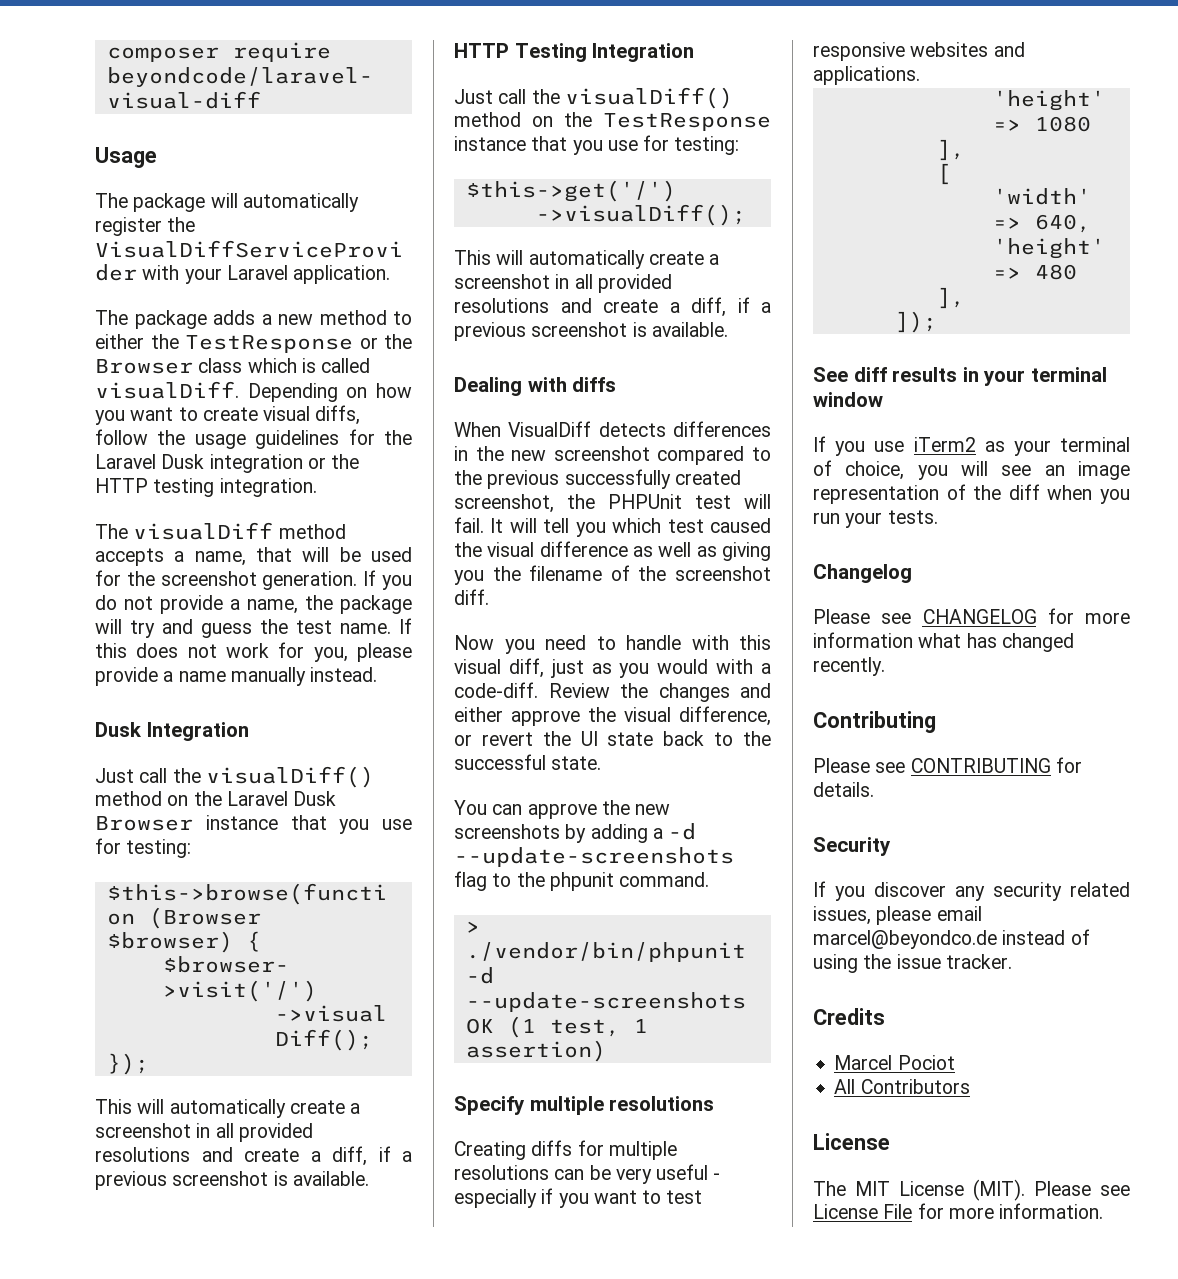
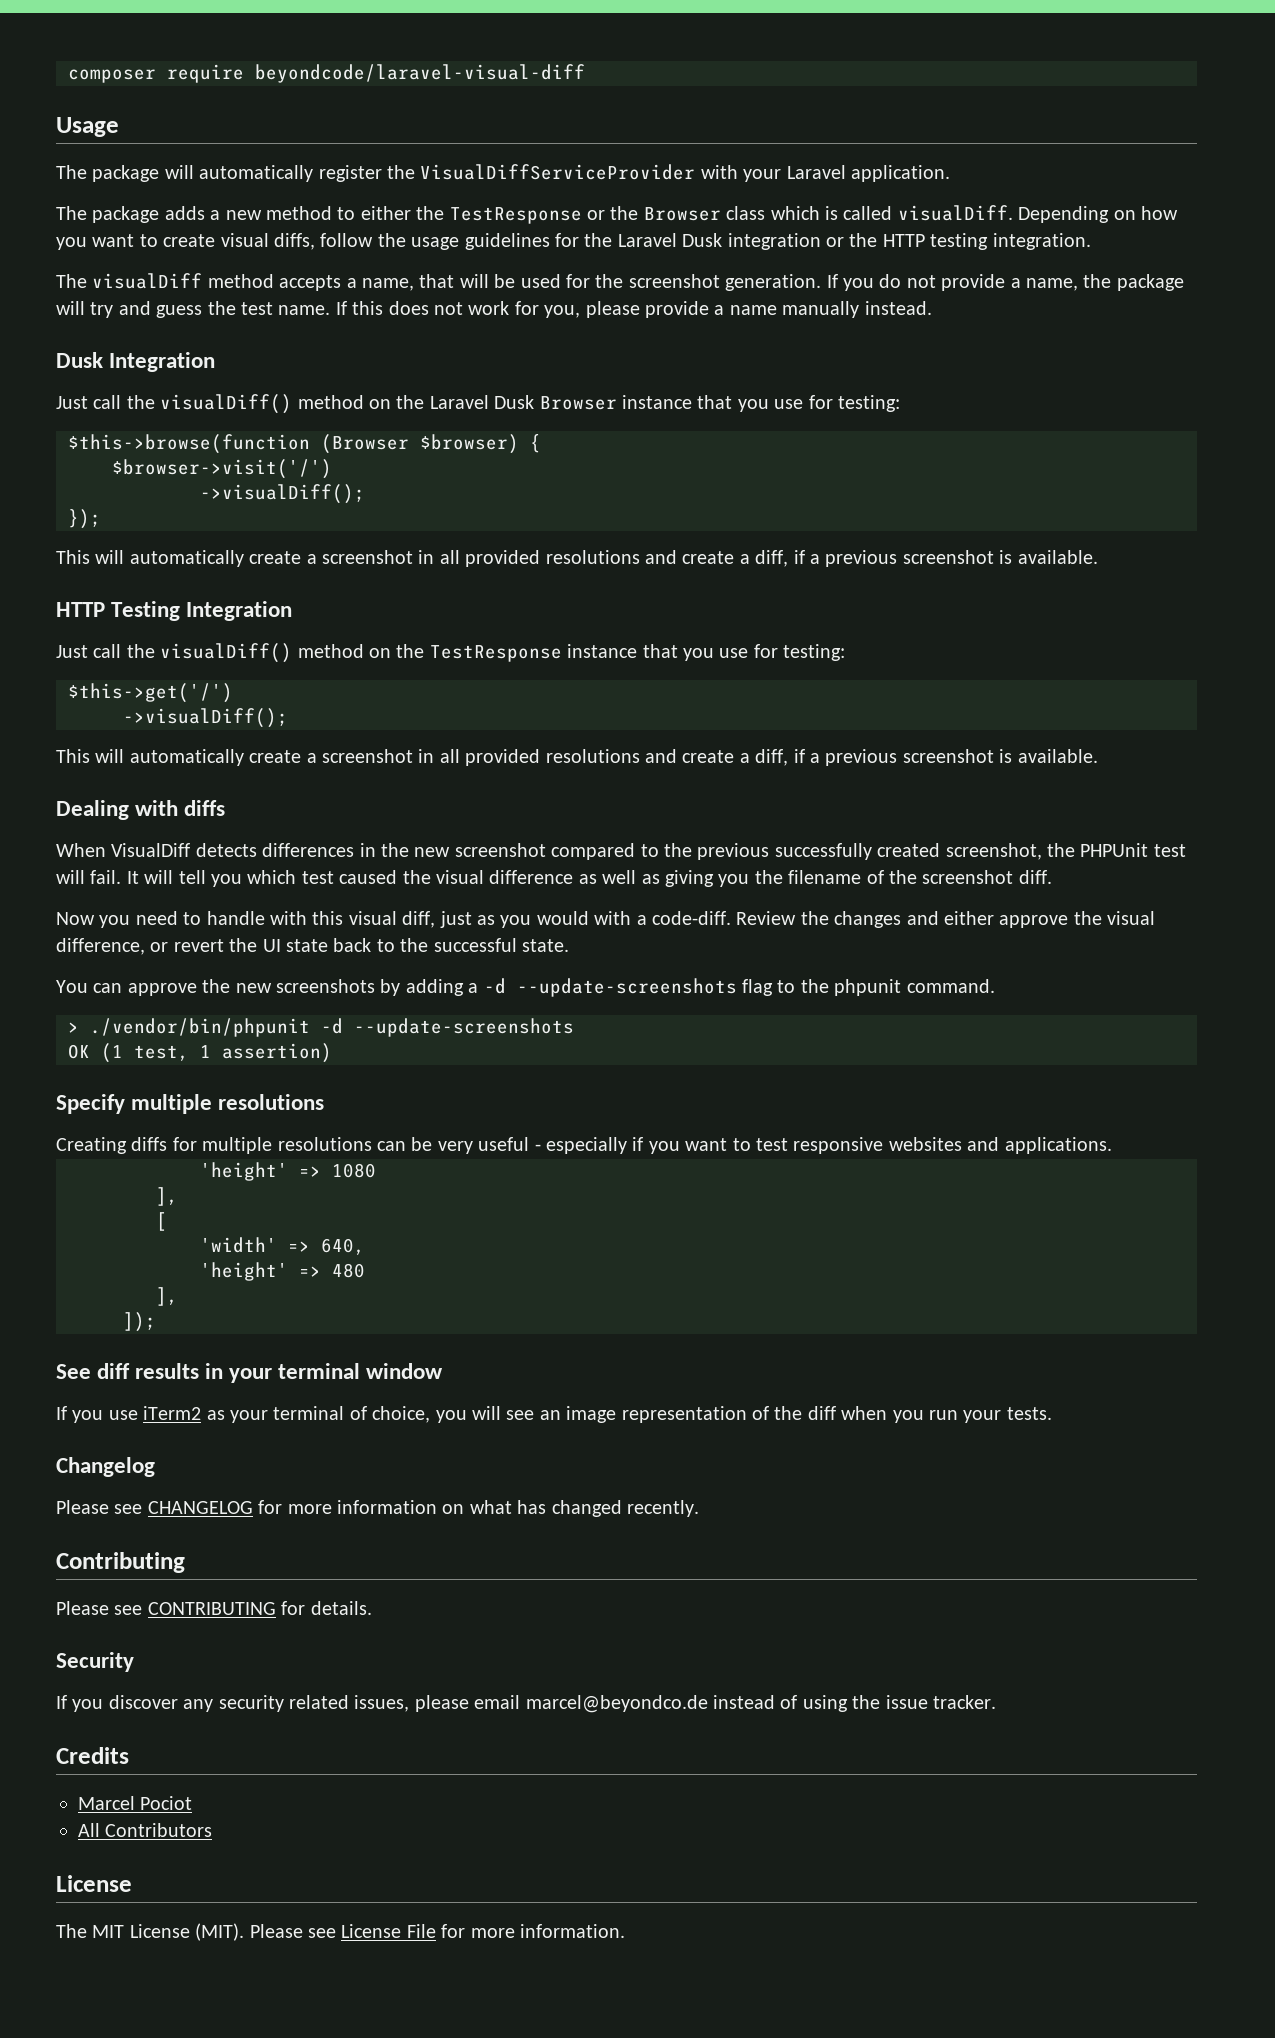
- Please see CHANGELOG for more information what has changed recently.
+ Please see CHANGELOG for more information on what has changed recently.

